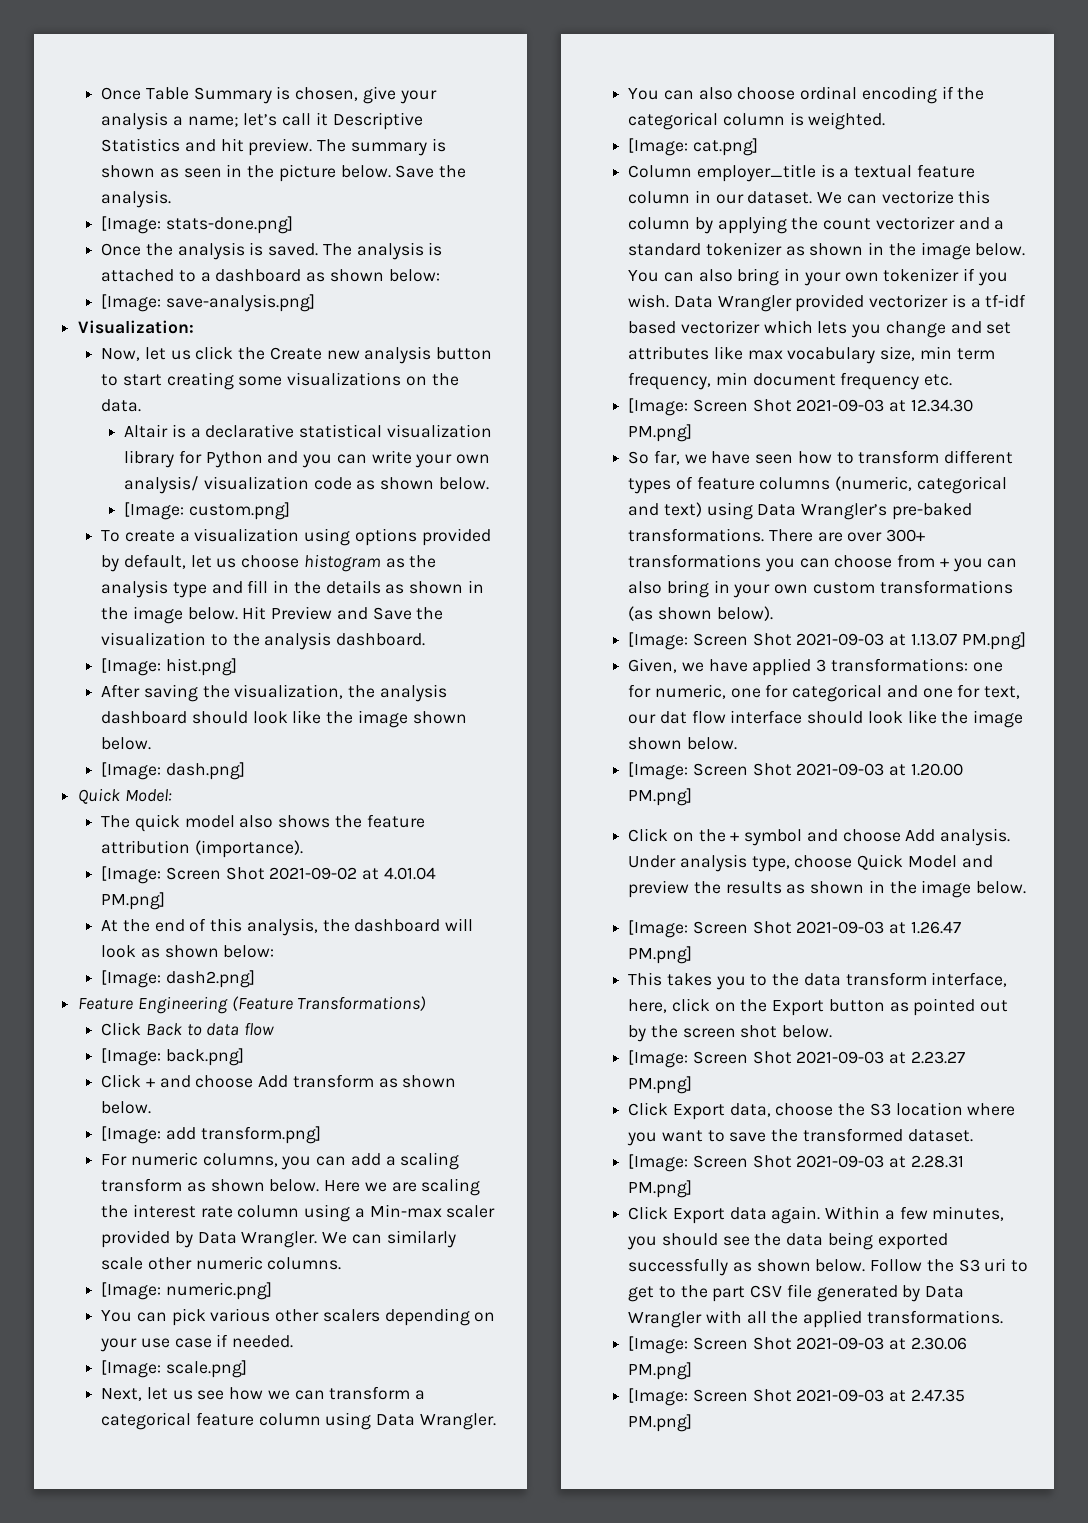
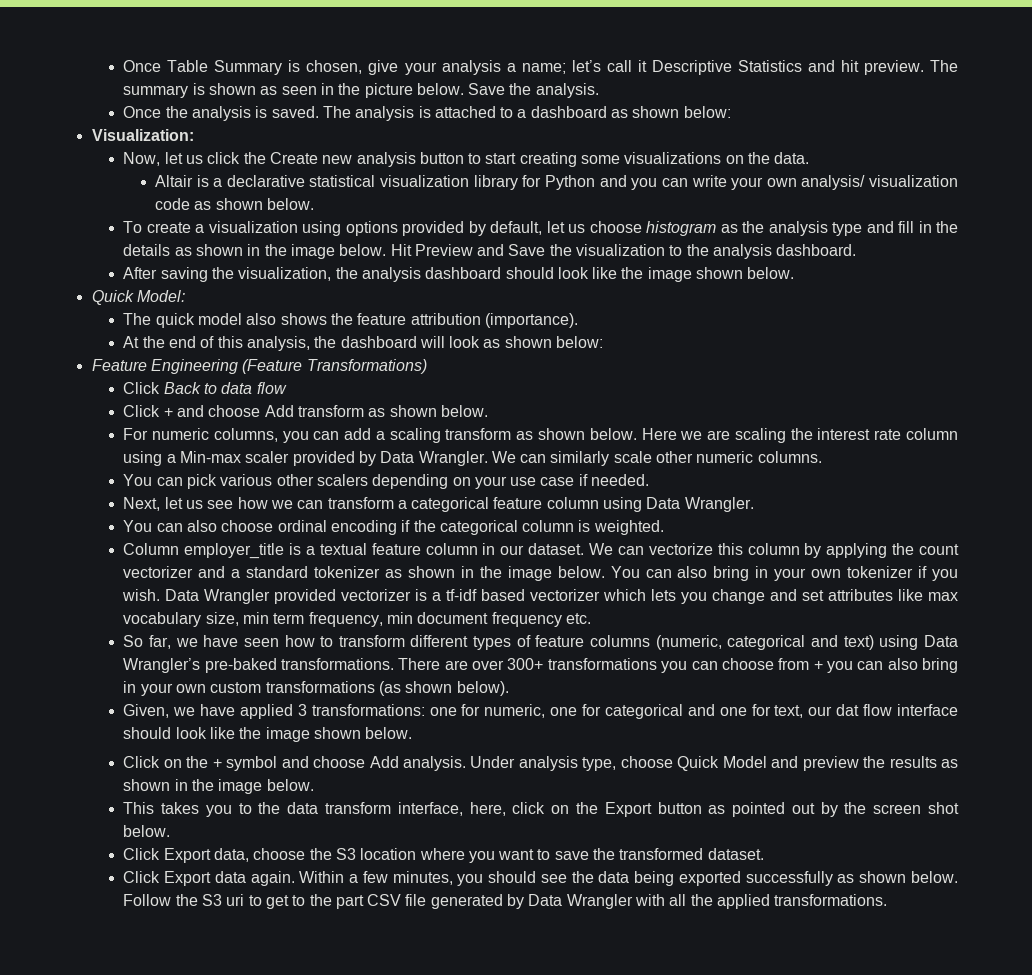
- [Image: stats-done.png]
- [Image: save-analysis.png]
- [Image: custom.png]
- [Image: hist.png]
- [Image: dash.png]
- [Image: Screen Shot 2021-09-02 at 4.01.04 PM.png]
- [Image: dash2.png]
- [Image: back.png]
- [Image: add transform.png]
- [Image: numeric.png]
- [Image: scale.png]
- [Image: cat.png]
- [Image: Screen Shot 2021-09-03 at 12.34.30 PM.png]
- [Image: Screen Shot 2021-09-03 at 1.13.07 PM.png]
- [Image: Screen Shot 2021-09-03 at 1.20.00 PM.png]
- [Image: Screen Shot 2021-09-03 at 1.26.47 PM.png]
- [Image: Screen Shot 2021-09-03 at 2.23.27 PM.png]
- [Image: Screen Shot 2021-09-03 at 2.28.31 PM.png]
- [Image: Screen Shot 2021-09-03 at 2.30.06 PM.png]
- [Image: Screen Shot 2021-09-03 at 2.47.35 PM.png]

